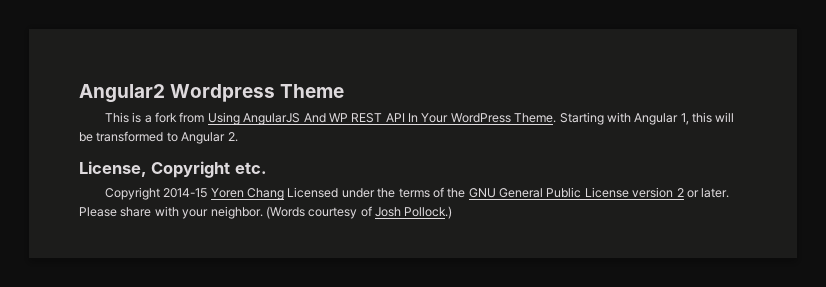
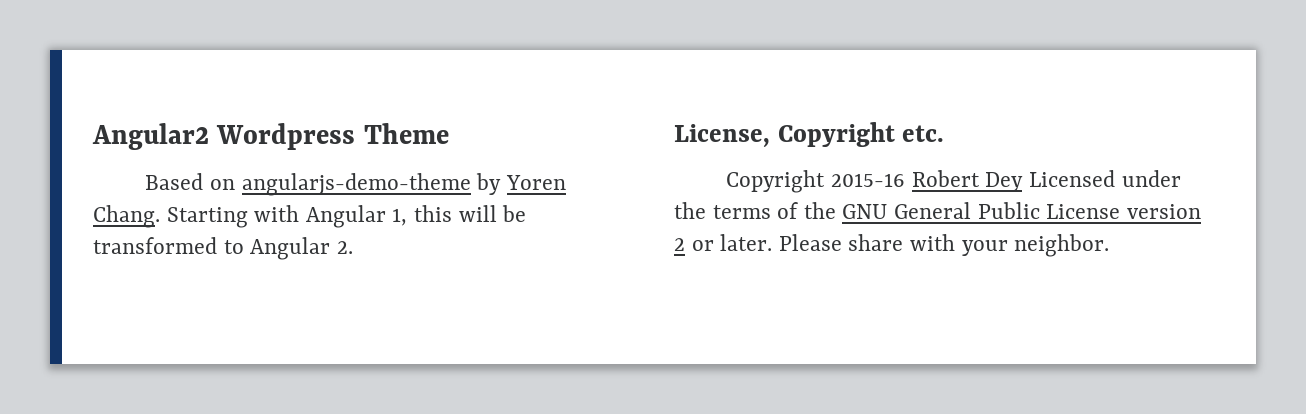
- This is a fork from Using AngularJS And WP REST API In Your WordPress Theme.
+ Based on angularjs-demo-theme by Yoren Chang.
- Copyright 2014-15 Yoren Chang Licensed under the terms of the GNU General Public License version 2 or later.
+ Copyright 2015-16 Robert Dey Licensed under the terms of the GNU General Public License version 2 or later.
- (Words courtesy of Josh Pollock.)

